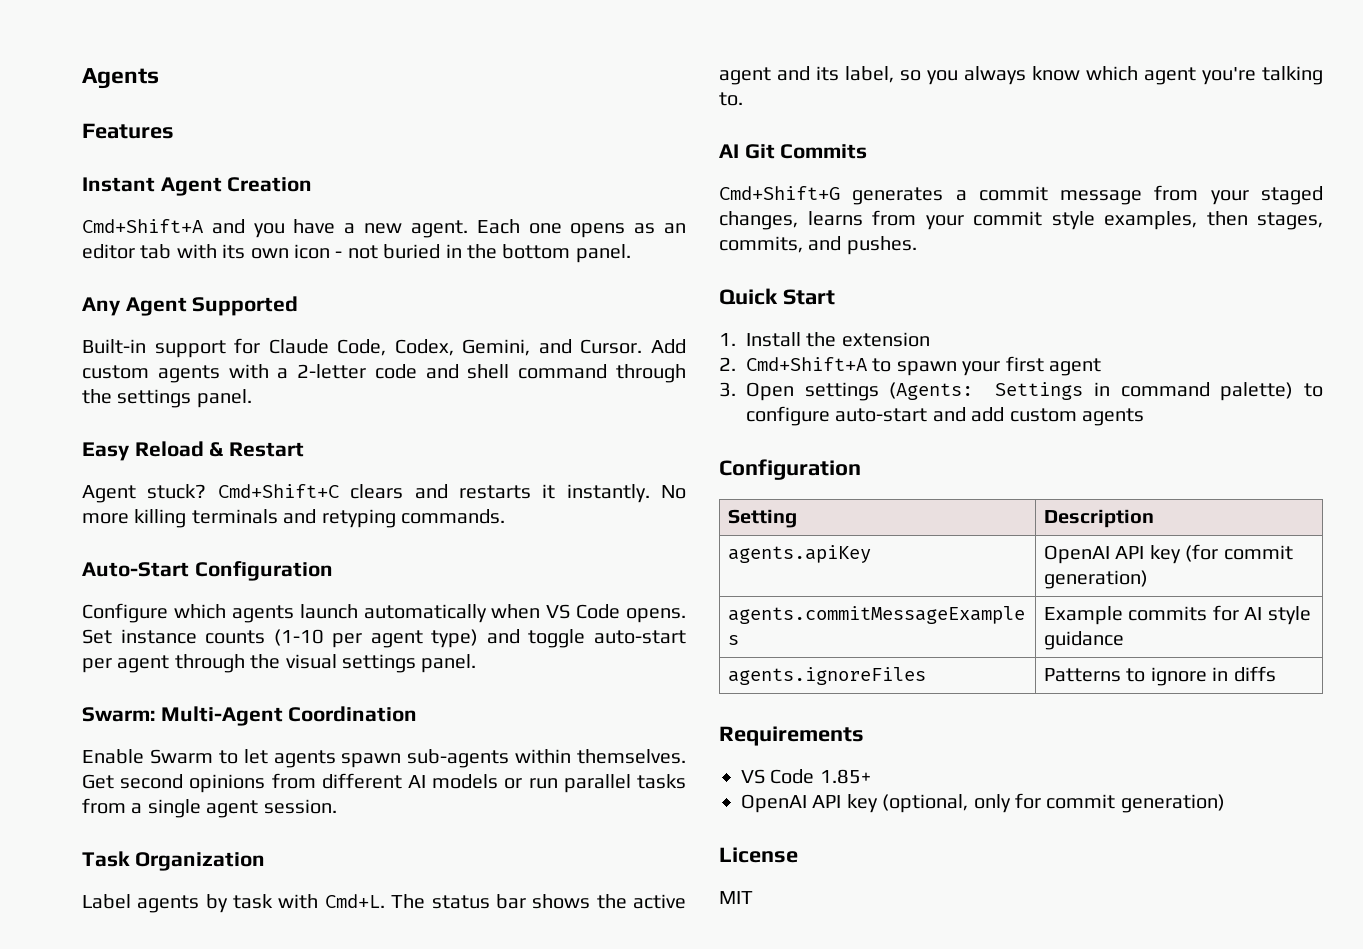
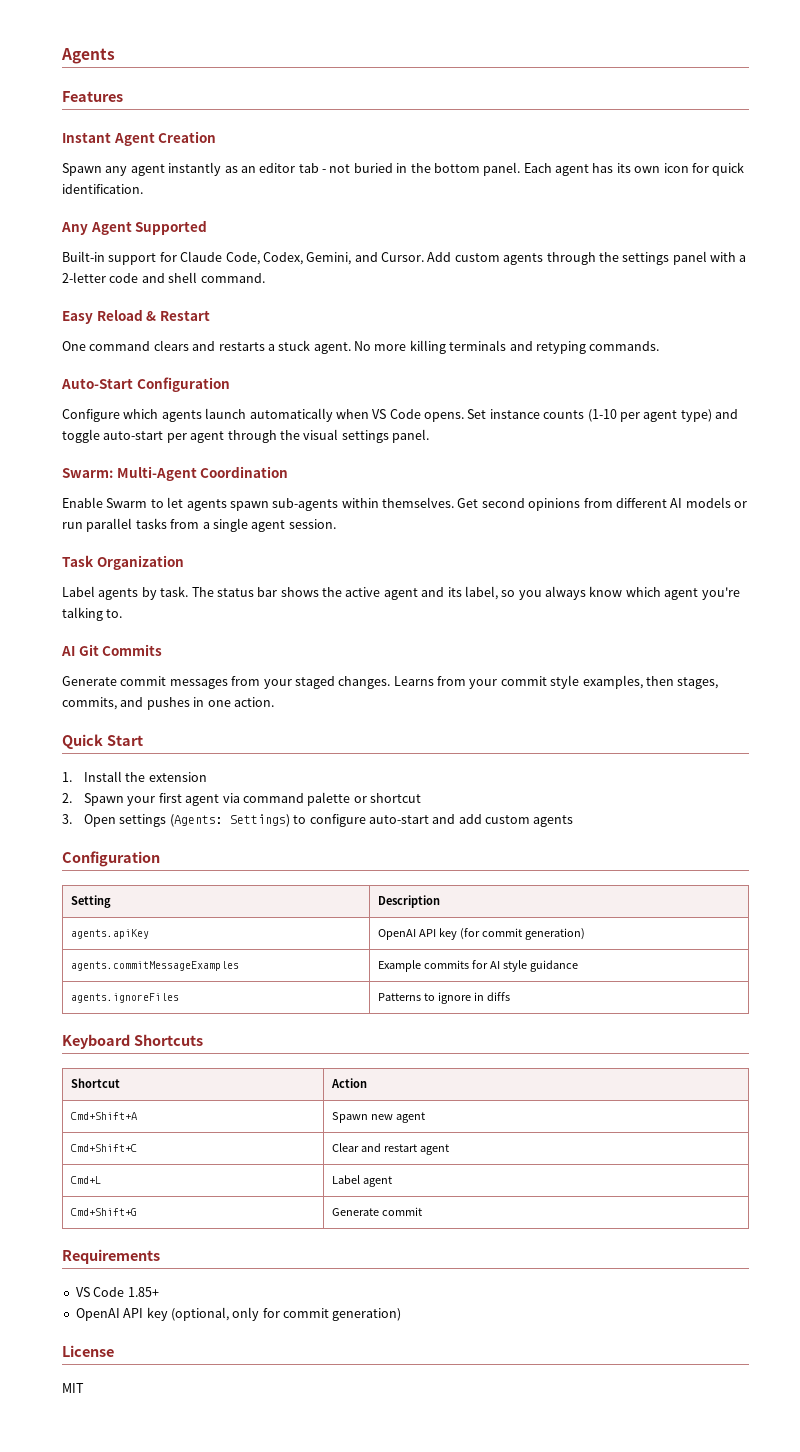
- Cmd+Shift+A and you have a new agent. Each one opens as an editor tab with its own icon - not buried in the bottom panel.
+ Spawn any agent instantly as an editor tab - not buried in the bottom panel. Each agent has its own icon for quick identification.
- Add custom agents with a 2-letter code and shell command through the settings panel.
+ Add custom agents through the settings panel with a 2-letter code and shell command.
- Agent stuck? Cmd+Shift+C clears and restarts it instantly.
+ One command clears and restarts a stuck agent.
- Label agents by task with Cmd+L.
+ Label agents by task.
- Cmd+Shift+G generates a commit message from your staged changes, learns from your commit style examples, then stages, commits, and pushes.
+ Generate commit messages from your staged changes. Learns from your commit style examples, then stages, commits, and pushes in one action.
- 2. Cmd+Shift+A to spawn your first agent
+ 2. Spawn your first agent via command palette or shortcut
- 3. Open settings (Agents: Settings in command palette) to configure auto-start and add custom agents
+ 3. Open settings (Agents: Settings) to configure auto-start and add custom agents
+ Keyboard Shortcuts
+ Shortcut | Action
+ Cmd+Shift+A | Spawn new agent
+ Cmd+Shift+C | Clear and restart agent
+ Cmd+L | Label agent
+ Cmd+Shift+G | Generate commit

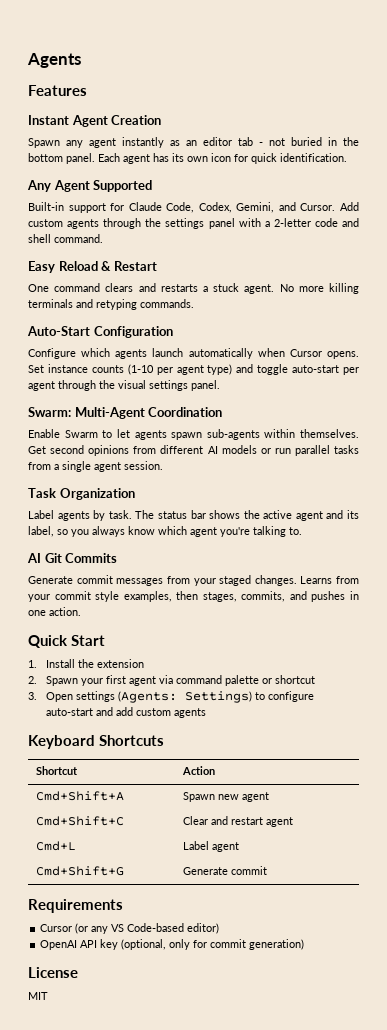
- Configure which agents launch automatically when VS Code opens.
+ Configure which agents launch automatically when Cursor opens.
  3. Open settings (Agents: Settings) to configure auto-start and add custom agents
- Configuration
- Setting | Description
- agents.apiKey | OpenAI API key (for commit generation)
- agents.commitMessageExamples | Example commits for AI style guidance
- agents.ignoreFiles | Patterns to ignore in diffs
- VS Code 1.85+
+ Cursor (or any VS Code-based editor)

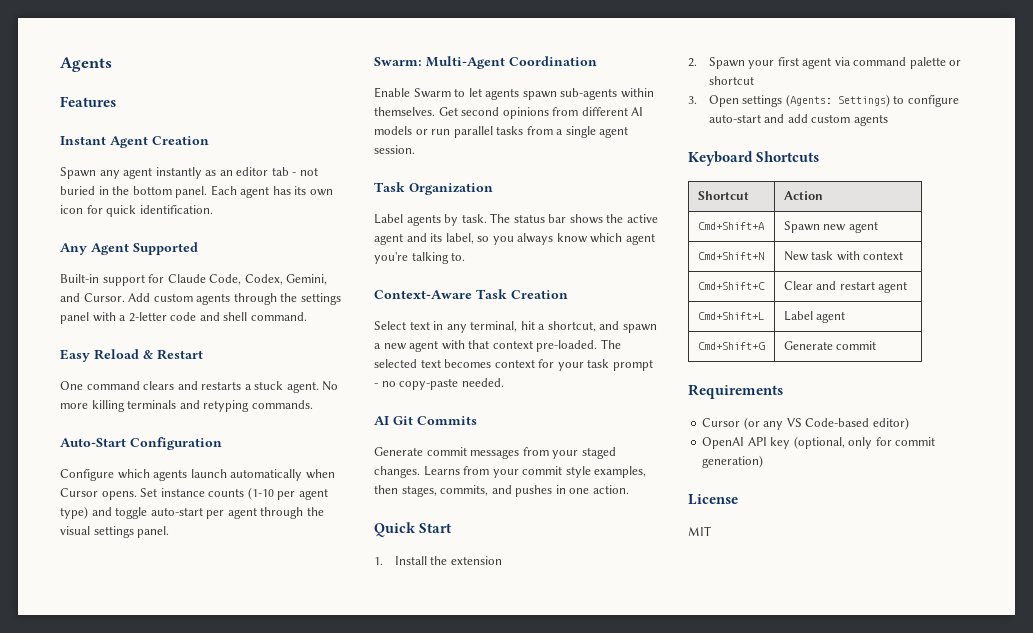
+ Context-Aware Task Creation
+ Select text in any terminal, hit a shortcut, and spawn a new agent with that context pre-loaded. The selected text becomes context for your task prompt - no copy-paste needed.
+ Cmd+Shift+N | New task with context
- Cmd+L | Label agent
+ Cmd+Shift+L | Label agent

